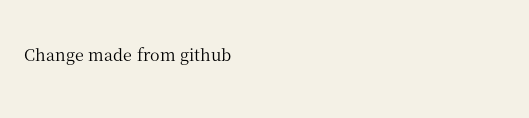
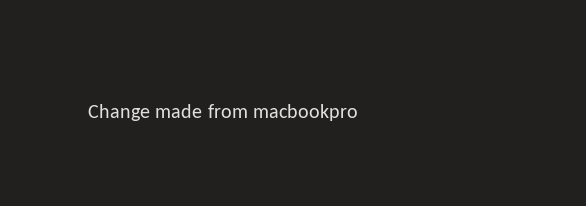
- Change made from github
+ Change made from macbookpro

